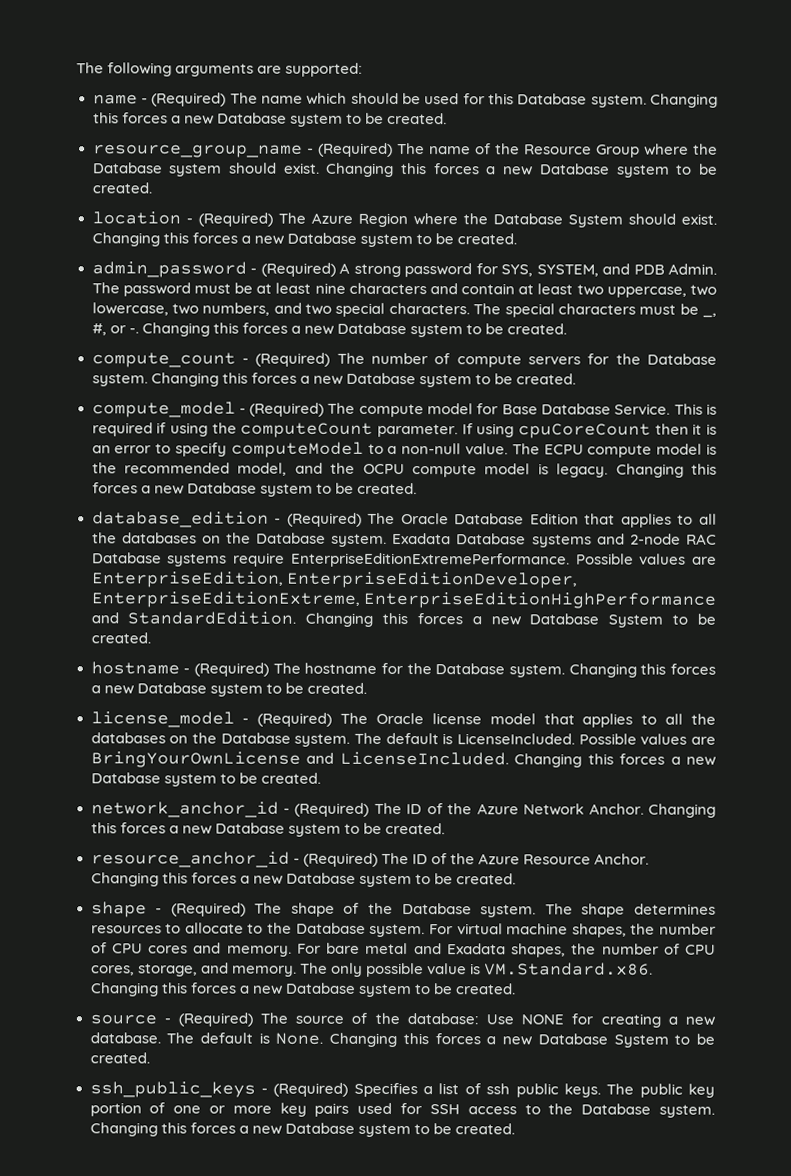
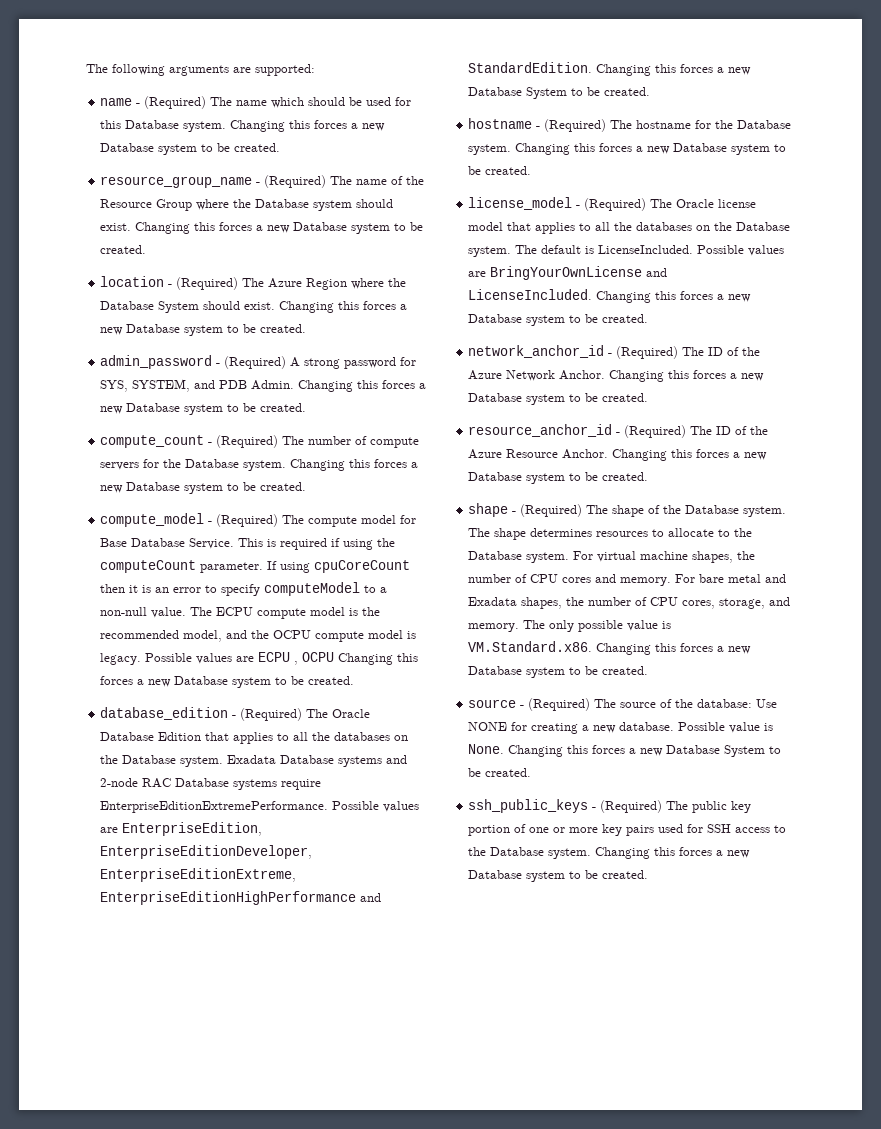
- The password must be at least nine characters and contain at least two uppercase, two lowercase, two numbers, and two special characters. The special characters must be _, #, or -.
- The ECPU compute model is the recommended model, and the OCPU compute model is legacy. Changing this forces a new Database system to be created.
+ The ECPU compute model is the recommended model, and the OCPU compute model is legacy. Possible values are ECPU , OCPU Changing this forces a new Database system to be created.
- The default is None.
+ Possible value is None.
- ssh_public_keys - (Required) Specifies a list of ssh public keys. The public key portion of one or more key pairs used for SSH access to the Database system.
+ ssh_public_keys - (Required) The public key portion of one or more key pairs used for SSH access to the Database system.

